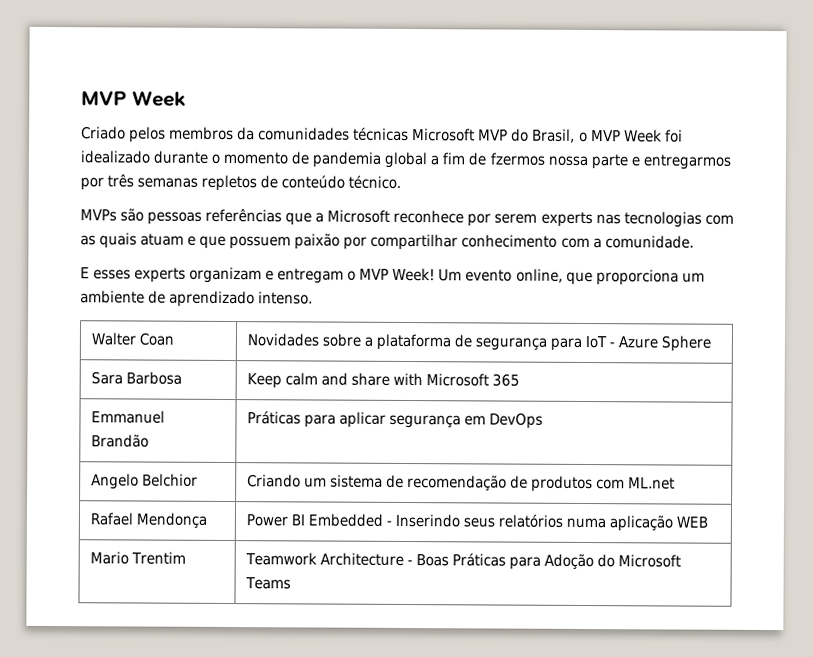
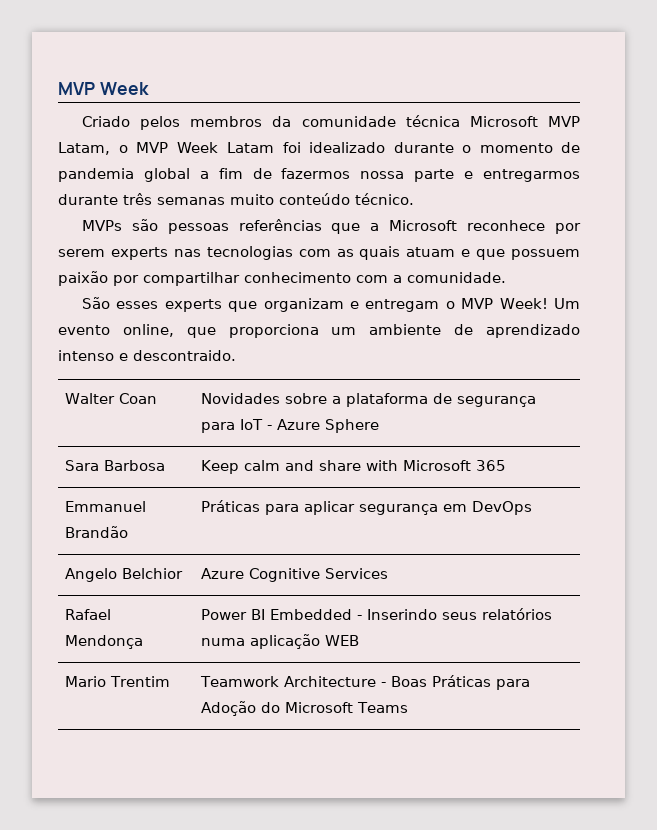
- Criado pelos membros da comunidades técnicas Microsoft MVP do Brasil, o MVP Week foi idealizado durante o momento de pandemia global a fim de fzermos nossa parte e entregarmos por três semanas repletos de conteúdo técnico.
+ Criado pelos membros da comunidade técnica Microsoft MVP Latam, o MVP Week Latam foi idealizado durante o momento de pandemia global a fim de fazermos nossa parte e entregarmos durante três semanas muito conteúdo técnico.
- E esses experts organizam e entregam o MVP Week!
+ São esses experts que organizam e entregam o MVP Week!
- Um evento online, que proporciona um ambiente de aprendizado intenso.
+ Um evento online, que proporciona um ambiente de aprendizado intenso e descontraido.
- Angelo Belchior | Criando um sistema de recomendação de produtos com ML.net
+ Angelo Belchior | Azure Cognitive Services

